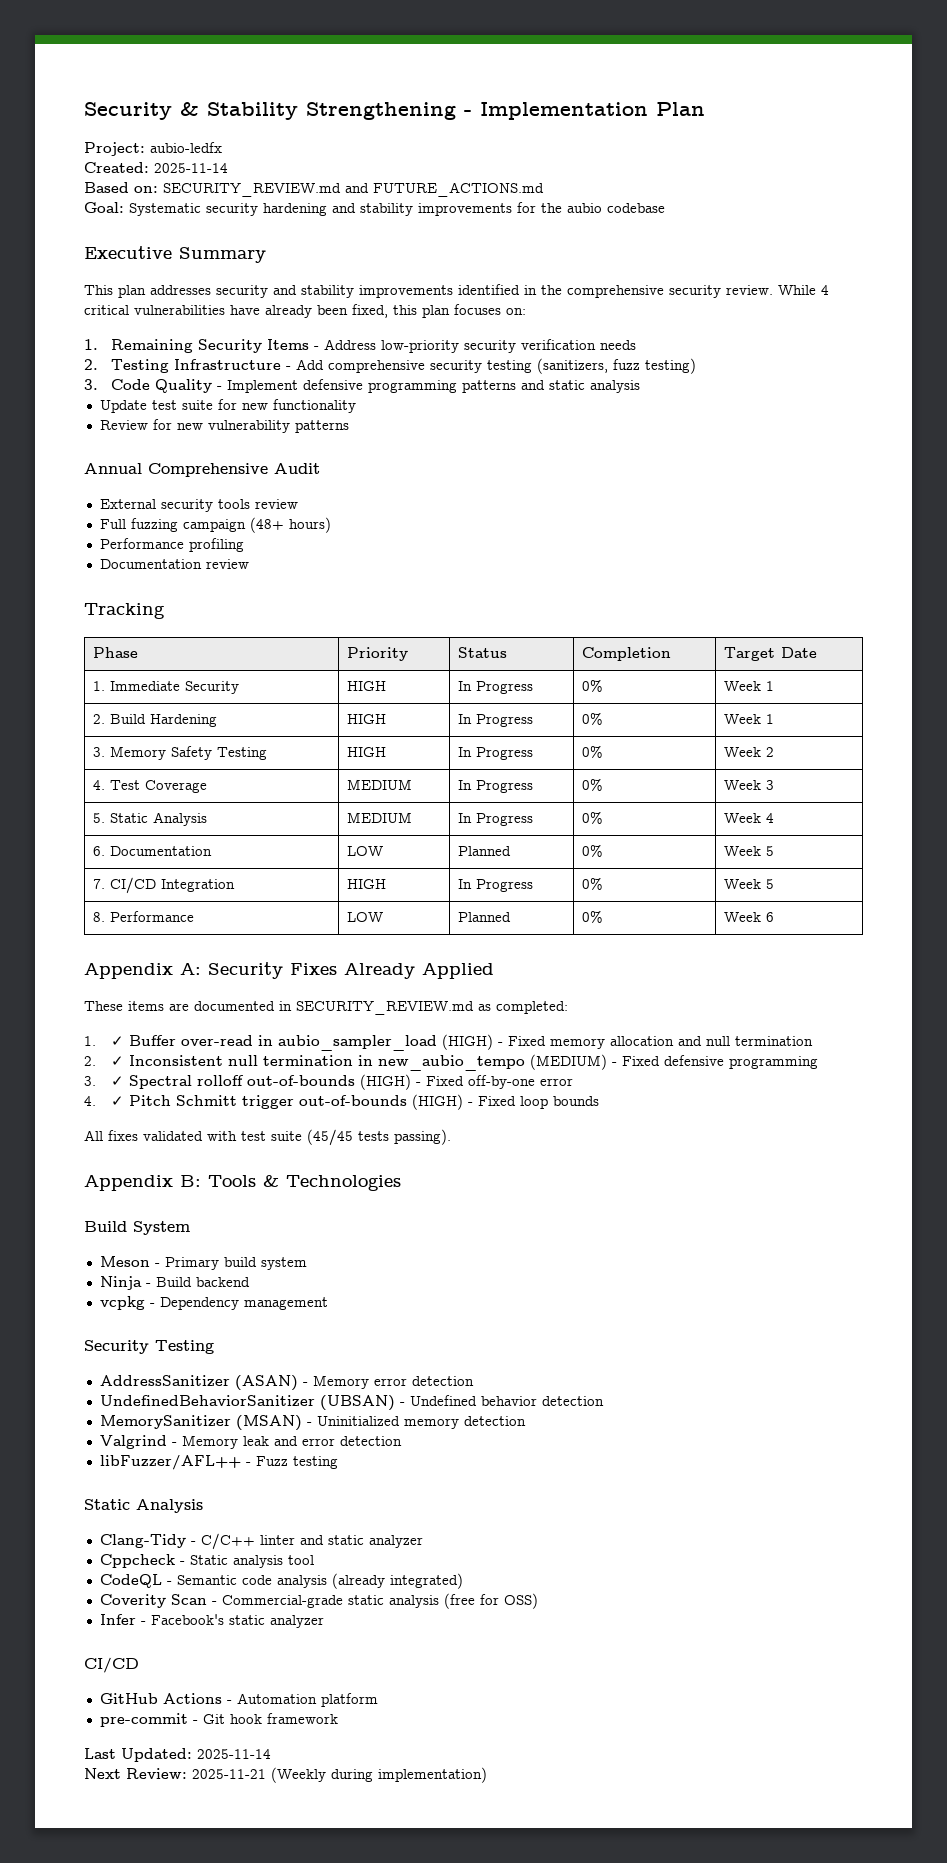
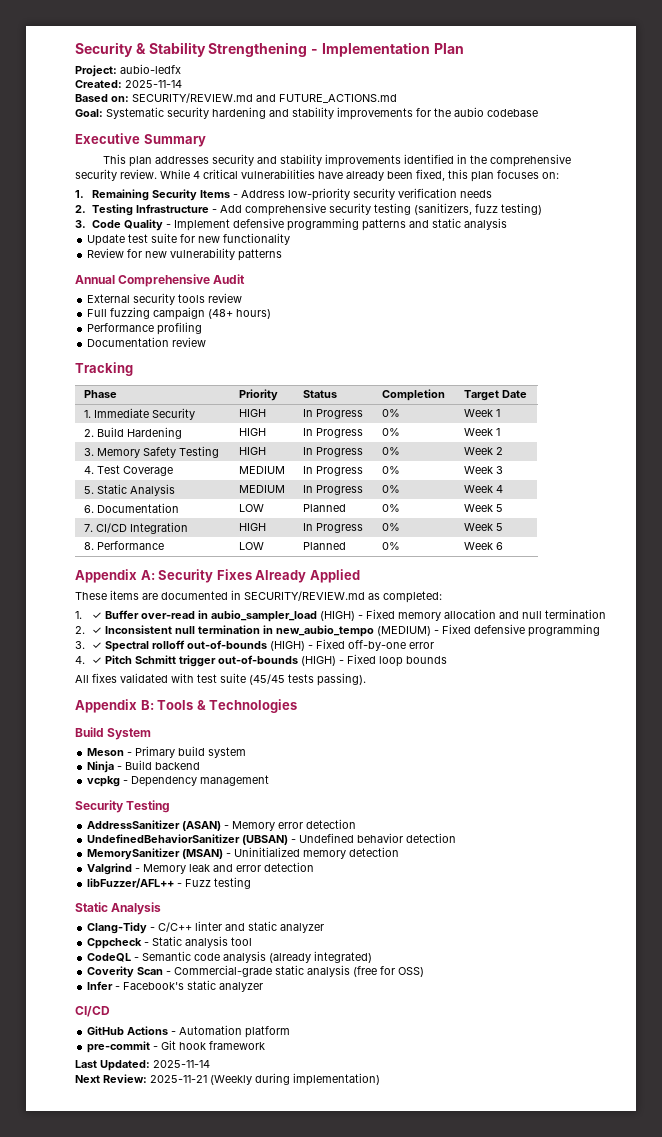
- Based on: SECURITY_REVIEW.md and FUTURE_ACTIONS.md
+ Based on: SECURITY/REVIEW.md and FUTURE_ACTIONS.md
- These items are documented in SECURITY_REVIEW.md as completed:
+ These items are documented in SECURITY/REVIEW.md as completed:

